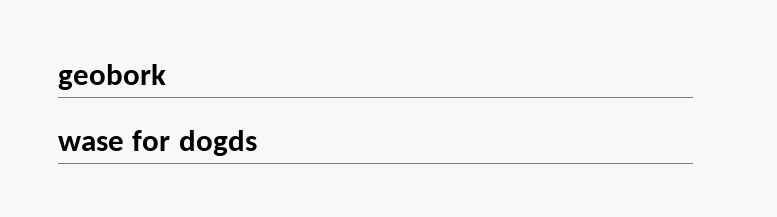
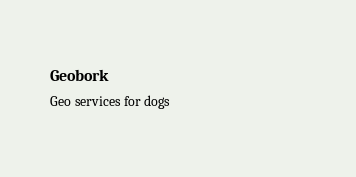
- geobork
- wase for dogds
+ Geobork
+ Geo services for dogs

